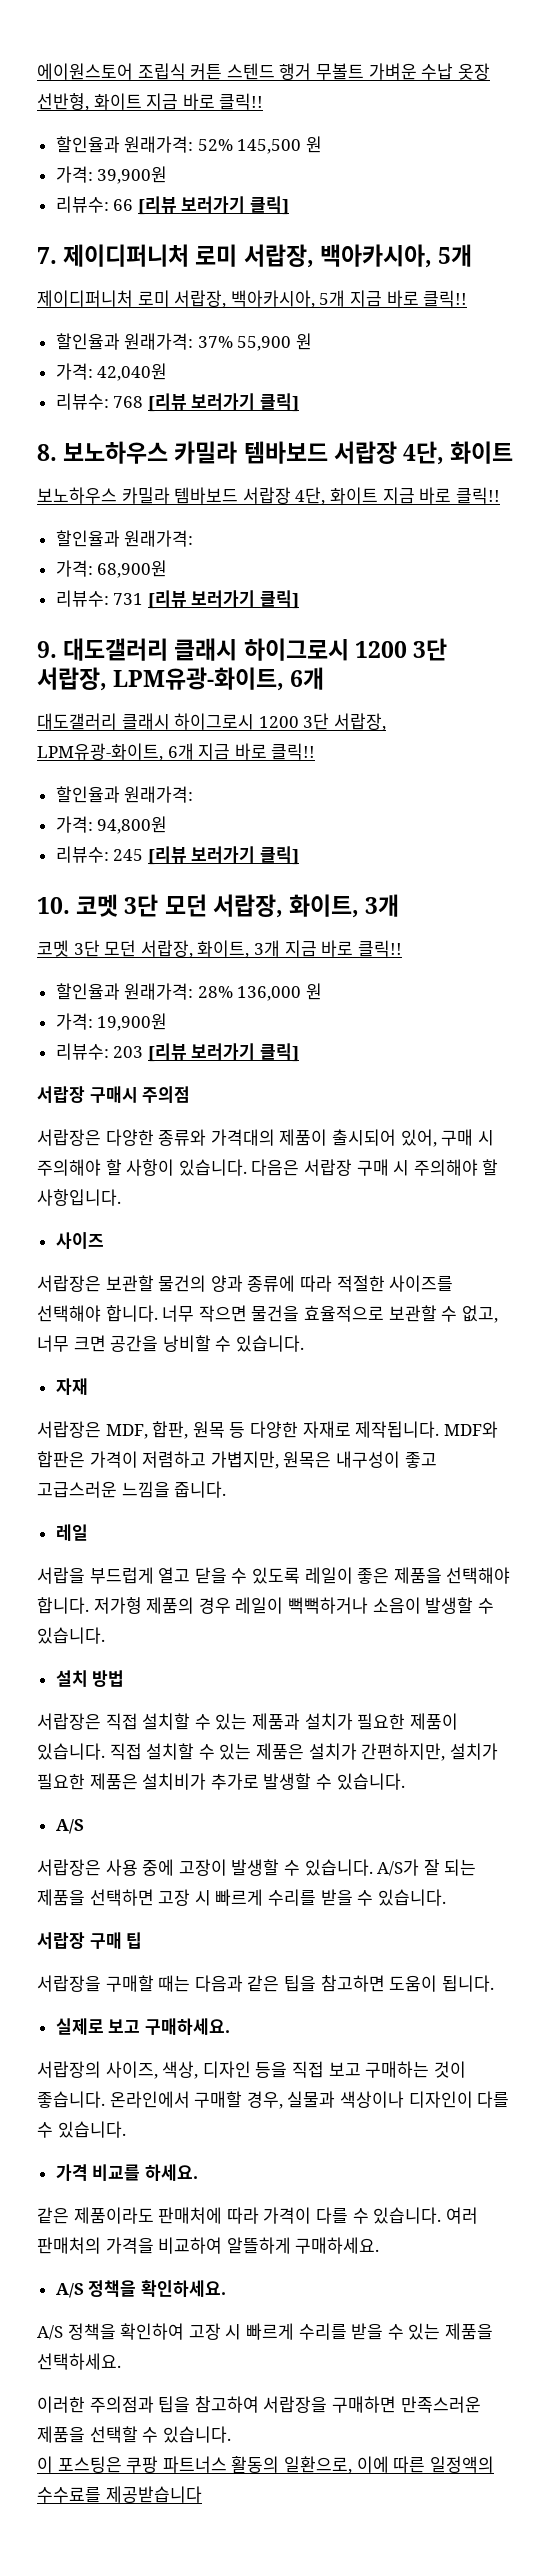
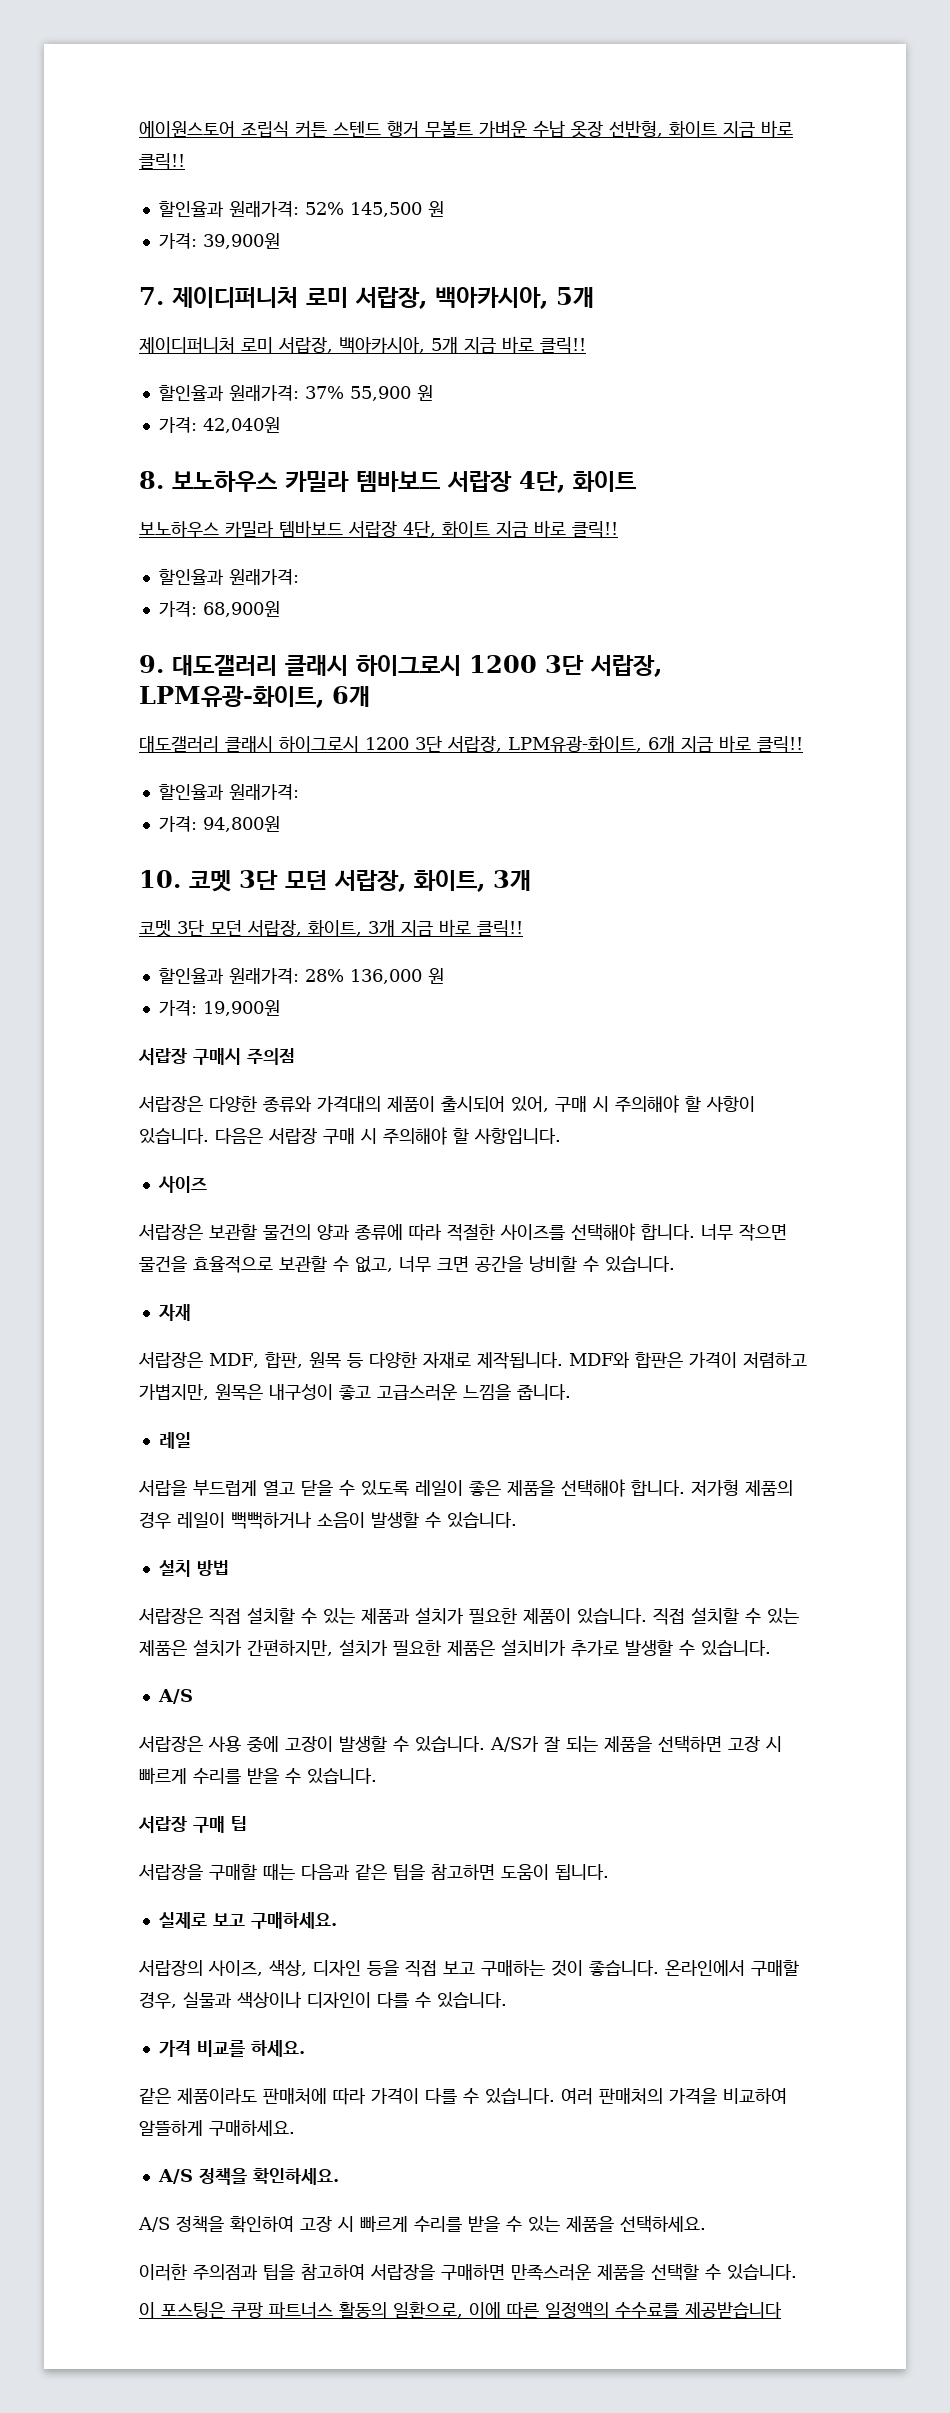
- 리뷰수: 66 [리뷰 보러가기 클릭]
- 리뷰수: 768 [리뷰 보러가기 클릭]
- 리뷰수: 731 [리뷰 보러가기 클릭]
- 리뷰수: 245 [리뷰 보러가기 클릭]
- 리뷰수: 203 [리뷰 보러가기 클릭]

